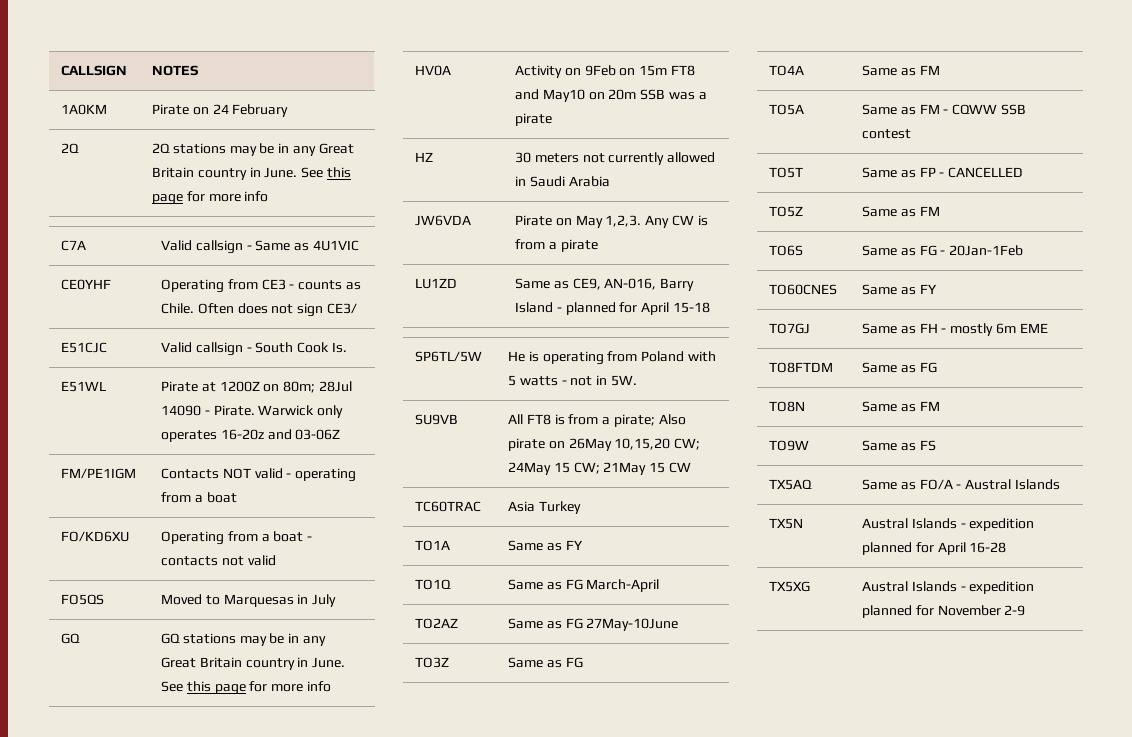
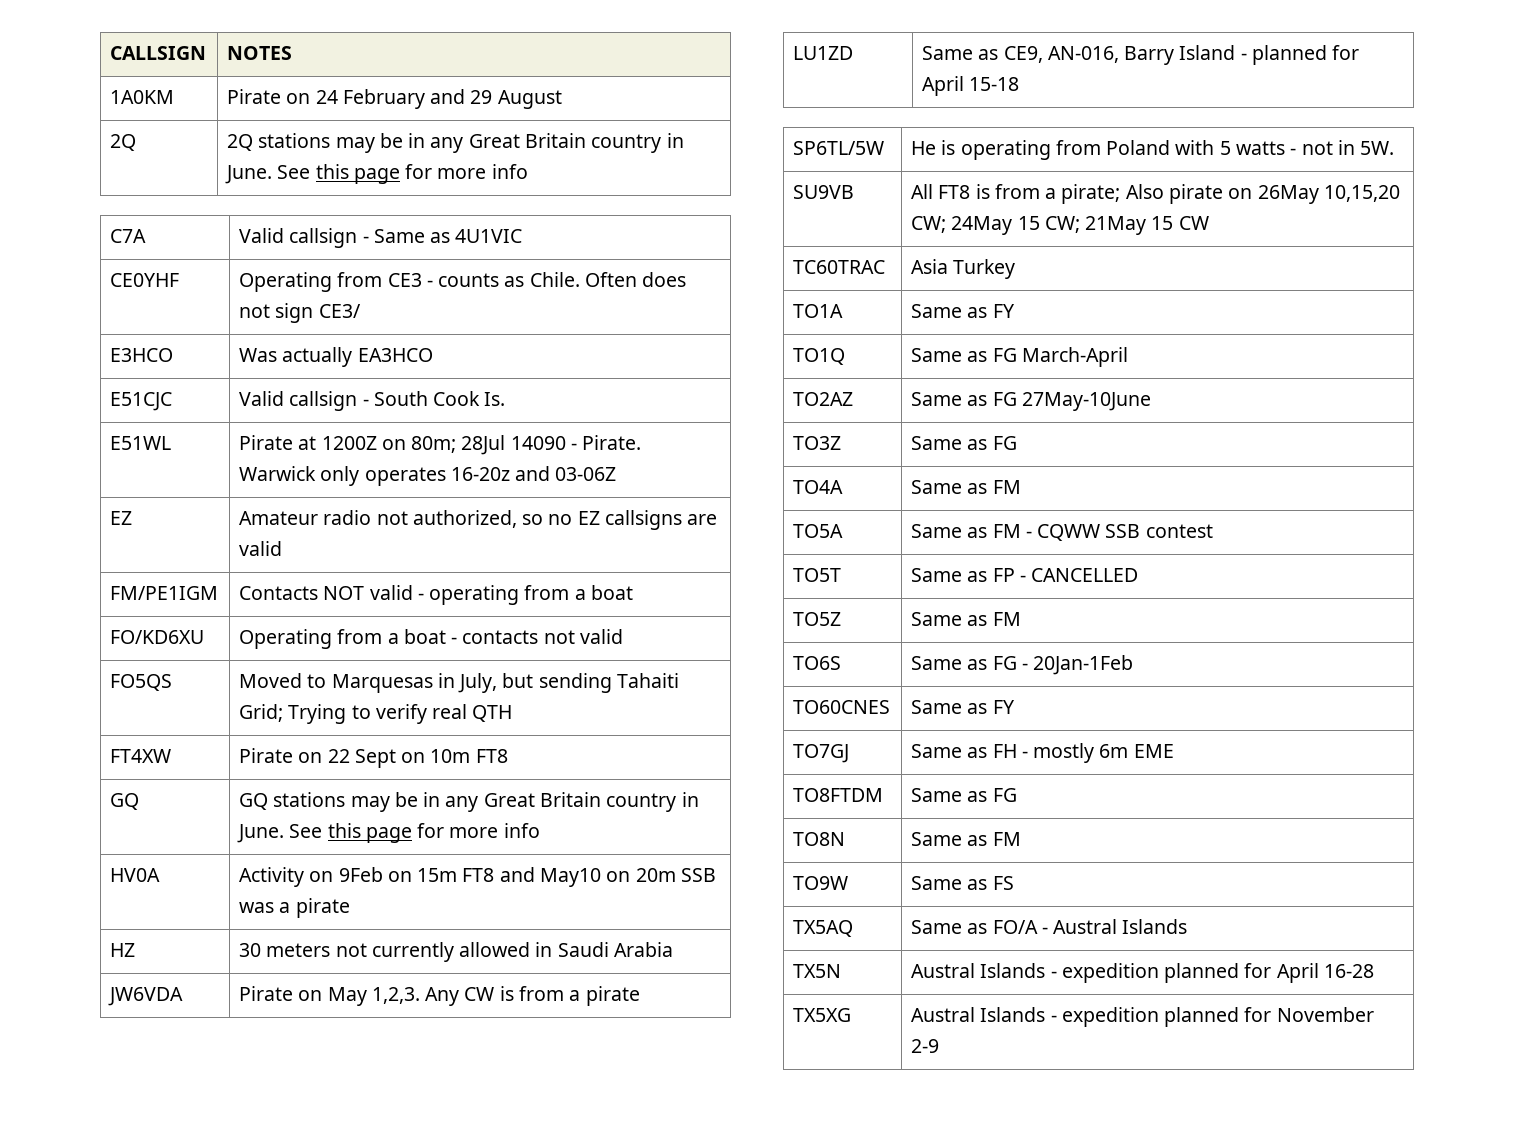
- 1A0KM | Pirate on 24 February
+ 1A0KM | Pirate on 24 February and 29 August
+ E3HCO | Was actually EA3HCO
+ EZ | Amateur radio not authorized, so no EZ callsigns are valid
- FO5QS | Moved to Marquesas in July
+ FO5QS | Moved to Marquesas in July, but sending Tahaiti Grid; Trying to verify real QTH
+ FT4XW | Pirate on 22 Sept on 10m FT8

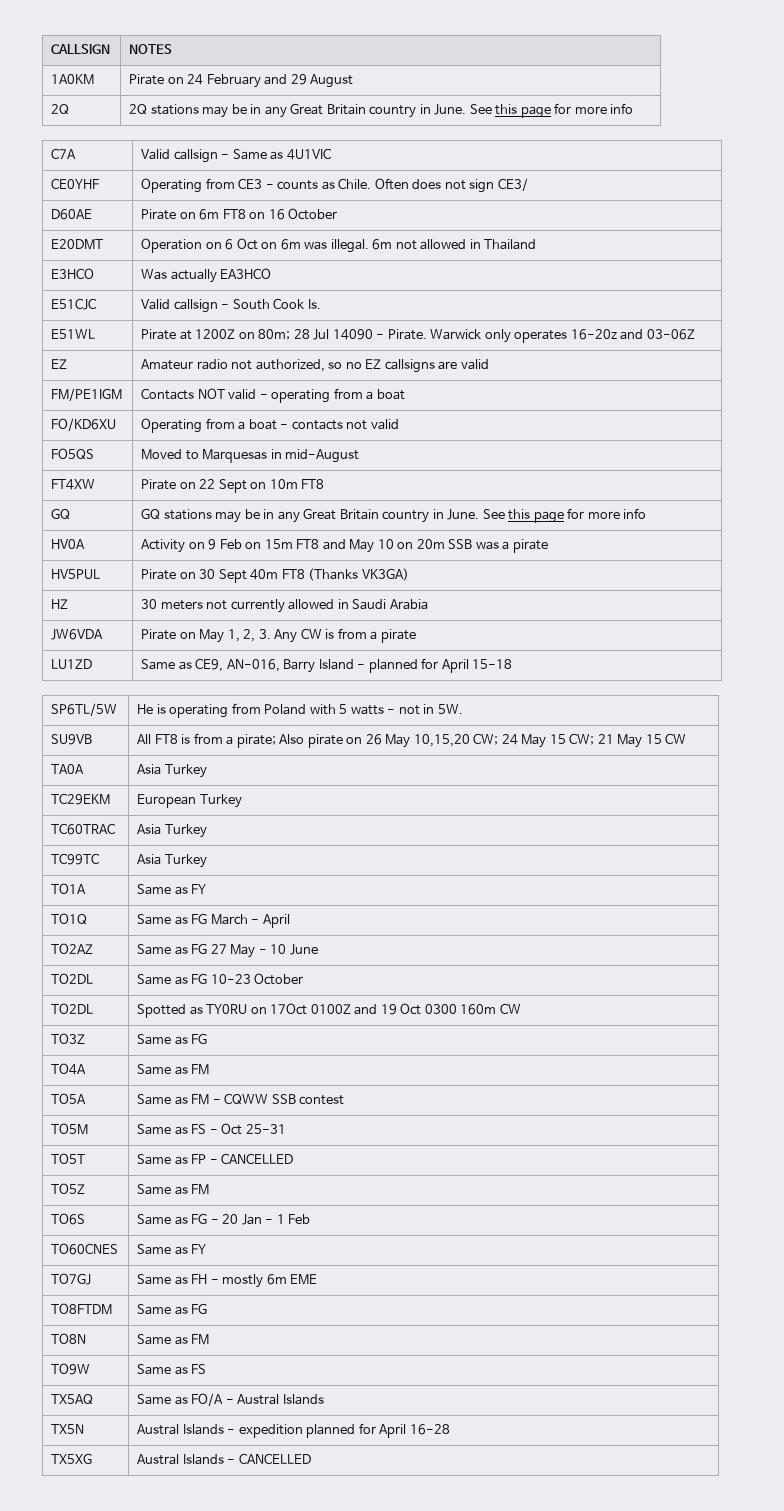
+ D60AE | Pirate on 6m FT8 on 16 October
+ E20DMT | Operation on 6 Oct on 6m was illegal. 6m not allowed in Thailand
- E51WL | Pirate at 1200Z on 80m; 28Jul 14090 - Pirate. Warwick only operates 16-20z and 03-06Z
+ E51WL | Pirate at 1200Z on 80m; 28 Jul 14090 - Pirate. Warwick only operates 16-20z and 03-06Z
- FO5QS | Moved to Marquesas in July, but sending Tahaiti Grid; Trying to verify real QTH
+ FO5QS | Moved to Marquesas in mid-August
- HV0A | Activity on 9Feb on 15m FT8 and May10 on 20m SSB was a pirate
+ HV0A | Activity on 9 Feb on 15m FT8 and May 10 on 20m SSB was a pirate
+ HV5PUL | Pirate on 30 Sept 40m FT8 (Thanks VK3GA)
- JW6VDA | Pirate on May 1,2,3. Any CW is from a pirate
+ JW6VDA | Pirate on May 1, 2, 3. Any CW is from a pirate
- SU9VB | All FT8 is from a pirate; Also pirate on 26May 10,15,20 CW; 24May 15 CW; 21May 15 CW
+ SU9VB | All FT8 is from a pirate; Also pirate on 26 May 10,15,20 CW; 24 May 15 CW; 21 May 15 CW
+ TA0A | Asia Turkey
+ TC29EKM | European Turkey
+ TC99TC | Asia Turkey
- TO1Q | Same as FG March-April
+ TO1Q | Same as FG March - April
- TO2AZ | Same as FG 27May-10June
+ TO2AZ | Same as FG 27 May - 10 June
+ TO2DL | Same as FG 10-23 October
+ TO2DL | Spotted as TY0RU on 17Oct 0100Z and 19 Oct 0300 160m CW
+ TO5M | Same as FS - Oct 25-31
- TO6S | Same as FG - 20Jan-1Feb
+ TO6S | Same as FG - 20 Jan - 1 Feb
- TX5XG | Austral Islands - expedition planned for November 2-9
+ TX5XG | Austral Islands - CANCELLED

